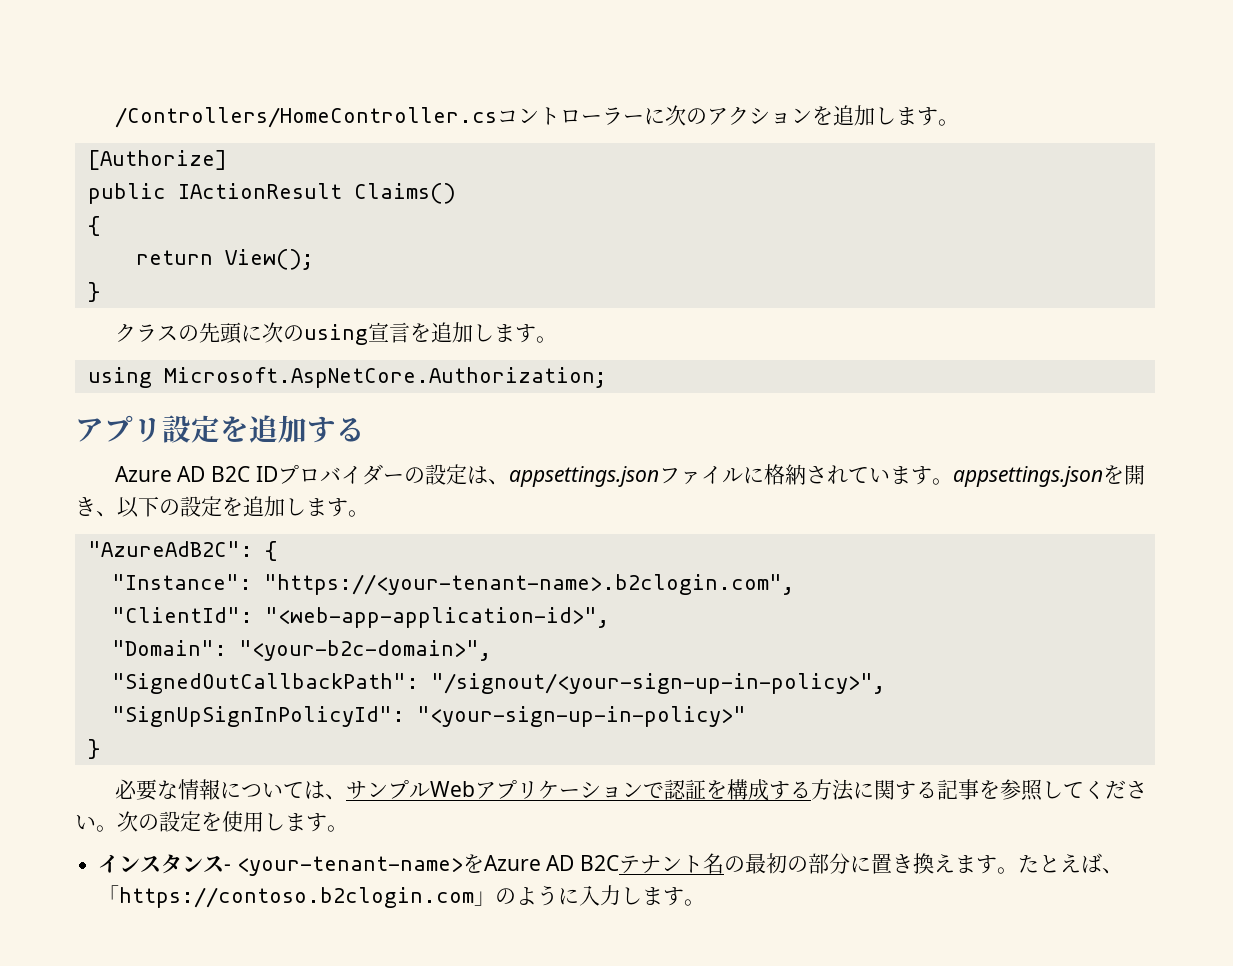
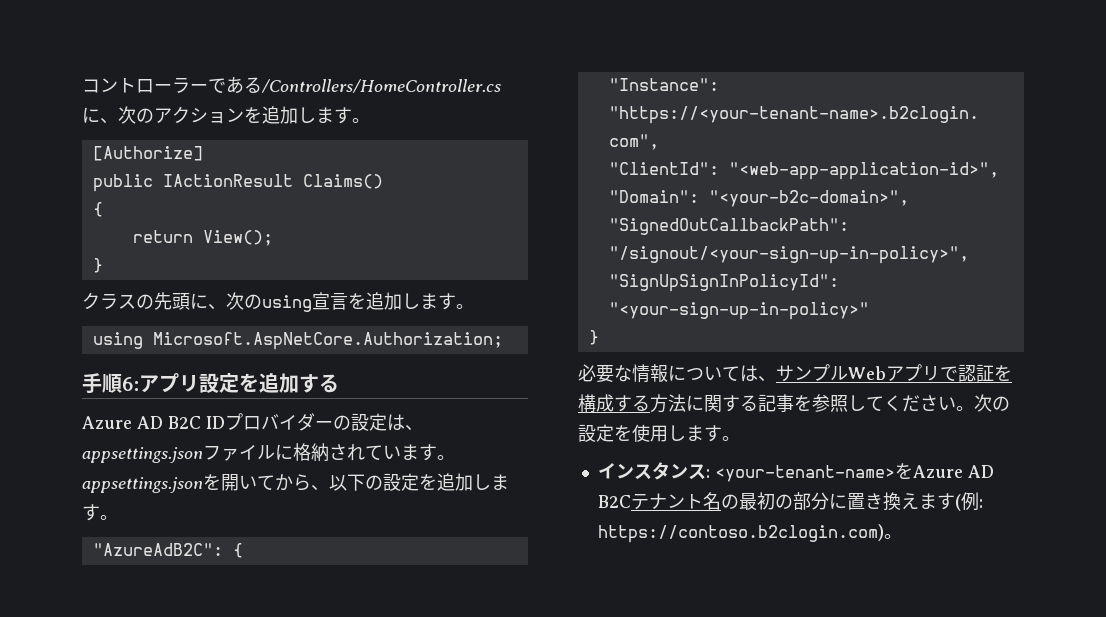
- /Controllers/HomeController.csコントローラーに次のアクションを追加します。
+ コントローラーである/Controllers/HomeController.csに、次のアクションを追加します。
- クラスの先頭に次のusing宣言を追加します。
+ クラスの先頭に、次のusing宣言を追加します。
- アプリ設定を追加する
+ 手順6:アプリ設定を追加する
- Azure AD B2C IDプロバイダーの設定は、appsettings.jsonファイルに格納されています。appsettings.jsonを開き、以下の設定を追加します。
+ Azure AD B2C IDプロバイダーの設定は、appsettings.jsonファイルに格納されています。appsettings.jsonを開いてから、以下の設定を追加します。
- 必要な情報については、サンプルWebアプリケーションで認証を構成する方法に関する記事を参照してください。
+ 必要な情報については、サンプルWebアプリで認証を構成する方法に関する記事を参照してください。
- インスタンス- <your-tenant-name>をAzure AD B2Cテナント名の最初の部分に置き換えます。たとえば、「https://contoso.b2clogin.com」のように入力します。
+ インスタンス: <your-tenant-name>をAzure AD B2Cテナント名の最初の部分に置き換えます(例: https://contoso.b2clogin.com)。

